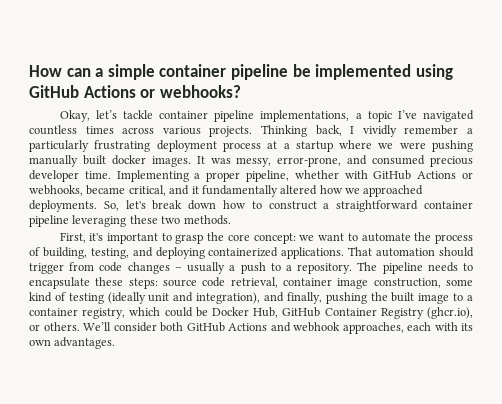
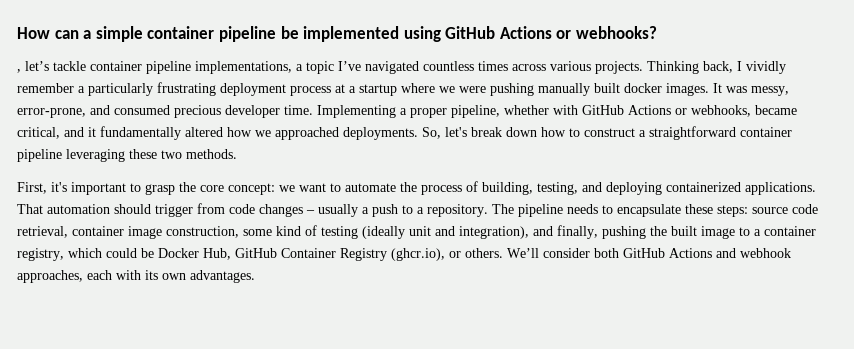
- Okay, let’s tackle container pipeline implementations, a topic I’ve navigated countless times across various projects.
+ , let’s tackle container pipeline implementations, a topic I’ve navigated countless times across various projects.

